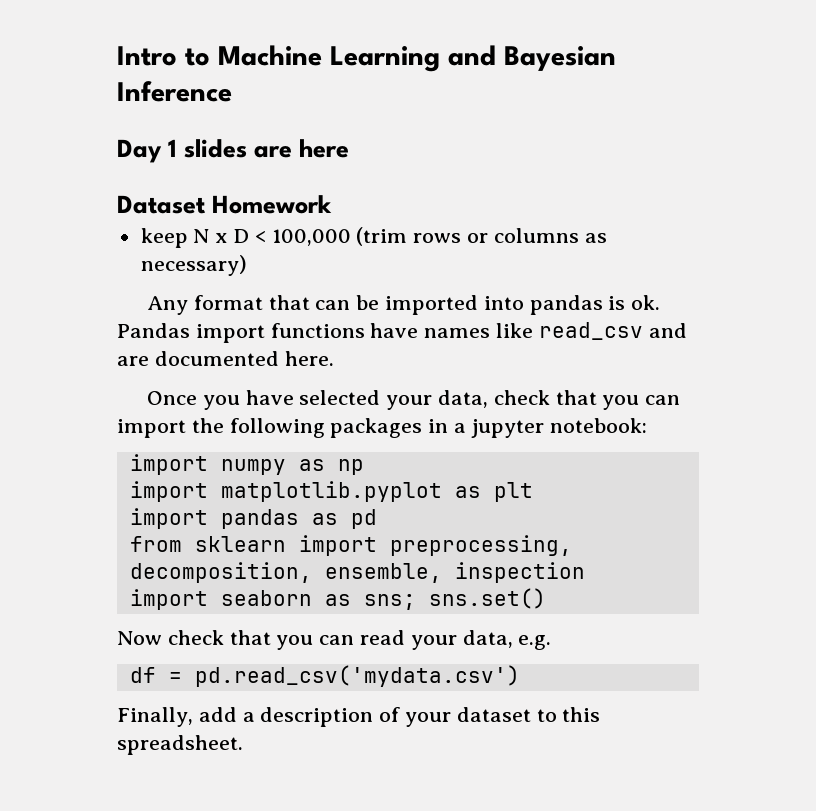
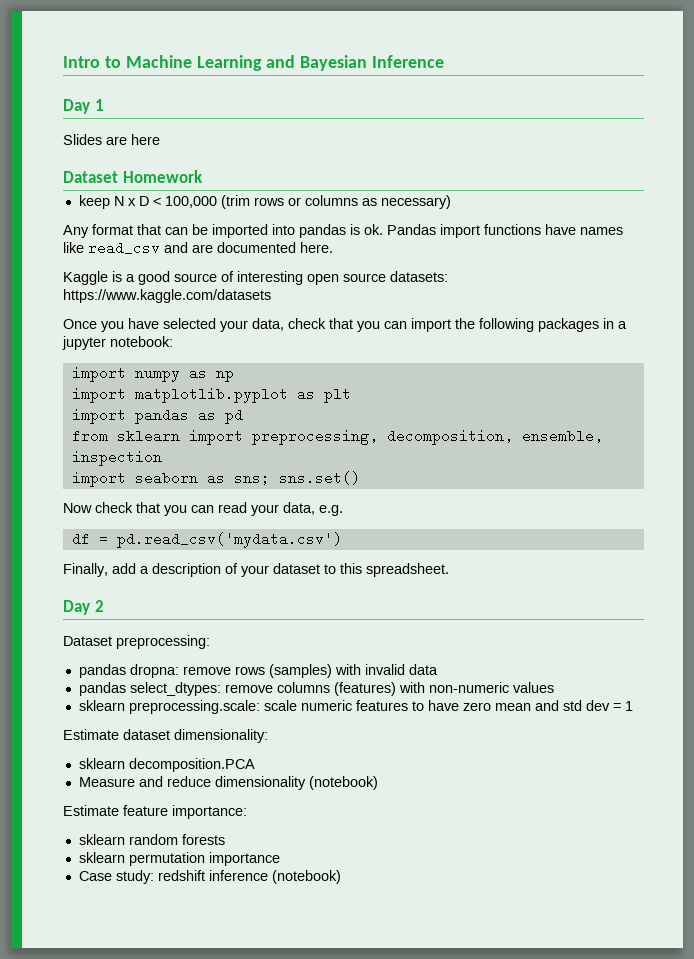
- Day 1 slides are here
+ Day 1
+ Slides are here
+ Kaggle is a good source of interesting open source datasets: https://www.kaggle.com/datasets
+ Day 2
+ Dataset preprocessing:
+ pandas dropna: remove rows (samples) with invalid data
+ pandas select_dtypes: remove columns (features) with non-numeric values
+ sklearn preprocessing.scale: scale numeric features to have zero mean and std dev = 1
+ Estimate dataset dimensionality:
+ sklearn decomposition.PCA
+ Measure and reduce dimensionality (notebook)
+ Estimate feature importance:
+ sklearn random forests
+ sklearn permutation importance
+ Case study: redshift inference (notebook)

